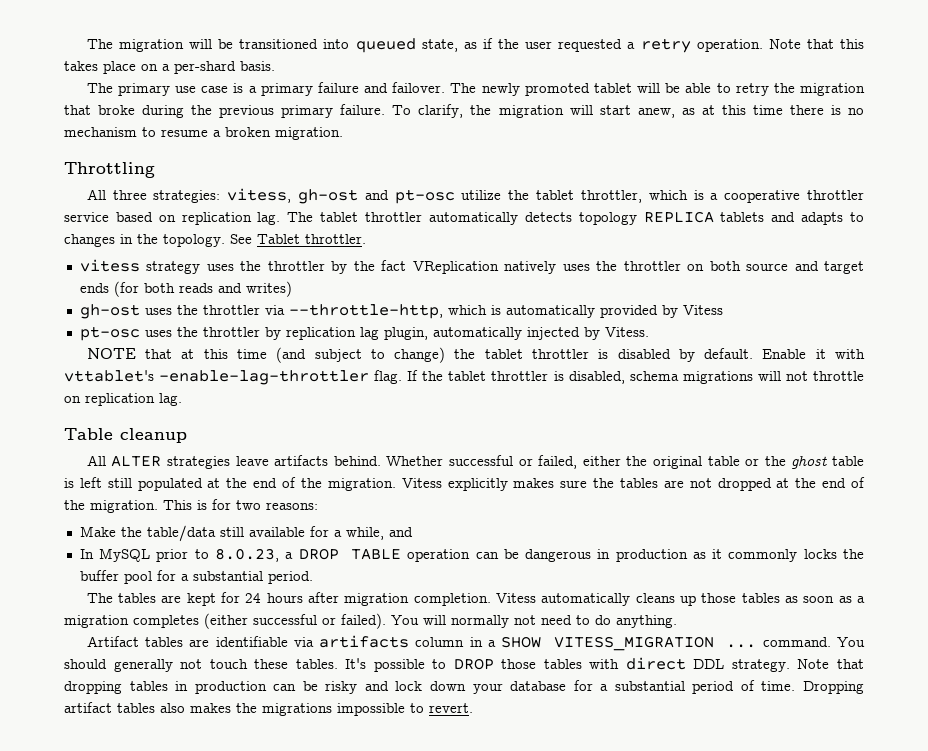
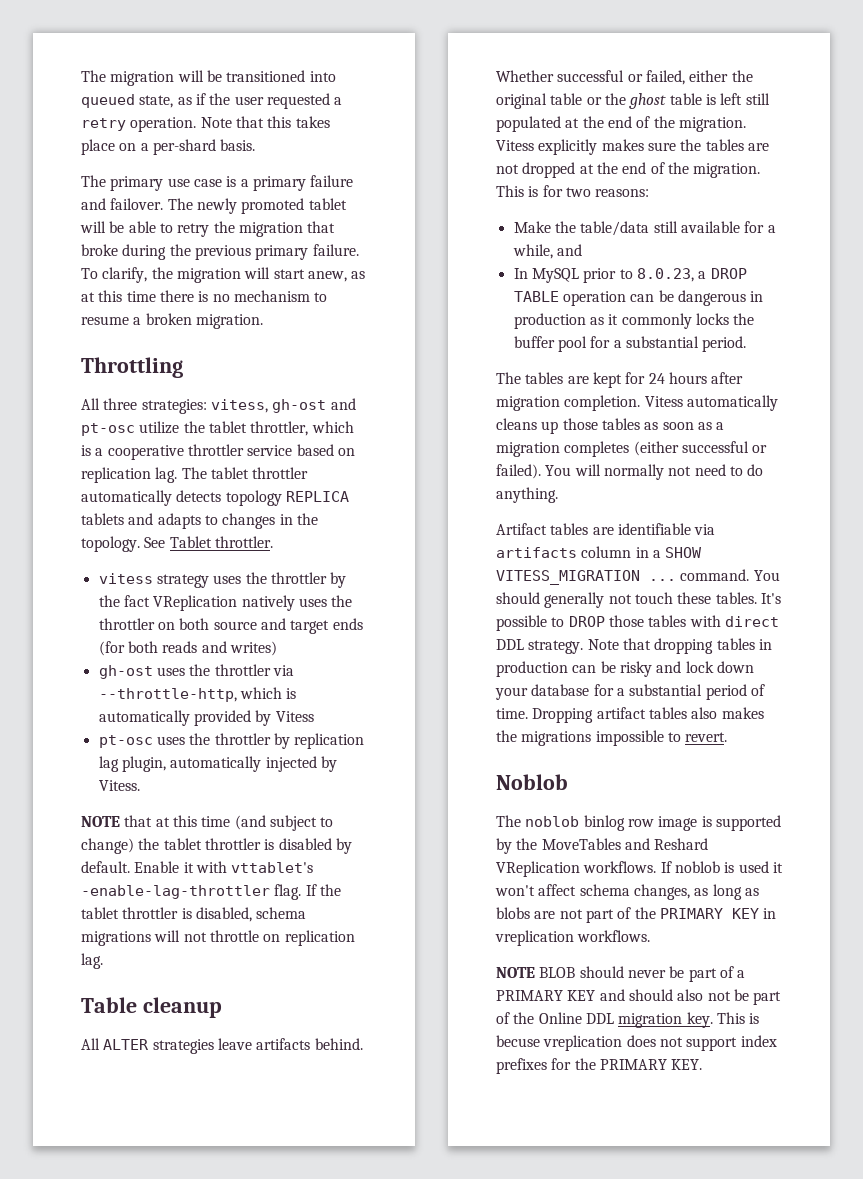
+ Noblob
+ The noblob binlog row image is supported by the MoveTables and Reshard VReplication workflows. If noblob is used it won't affect schema changes, as long as blobs are not part of the PRIMARY KEY in vreplication workflows.
+ NOTE BLOB should never be part of a PRIMARY KEY and should also not be part of the Online DDL migration key. This is becuse vreplication does not support index prefixes for the PRIMARY KEY.

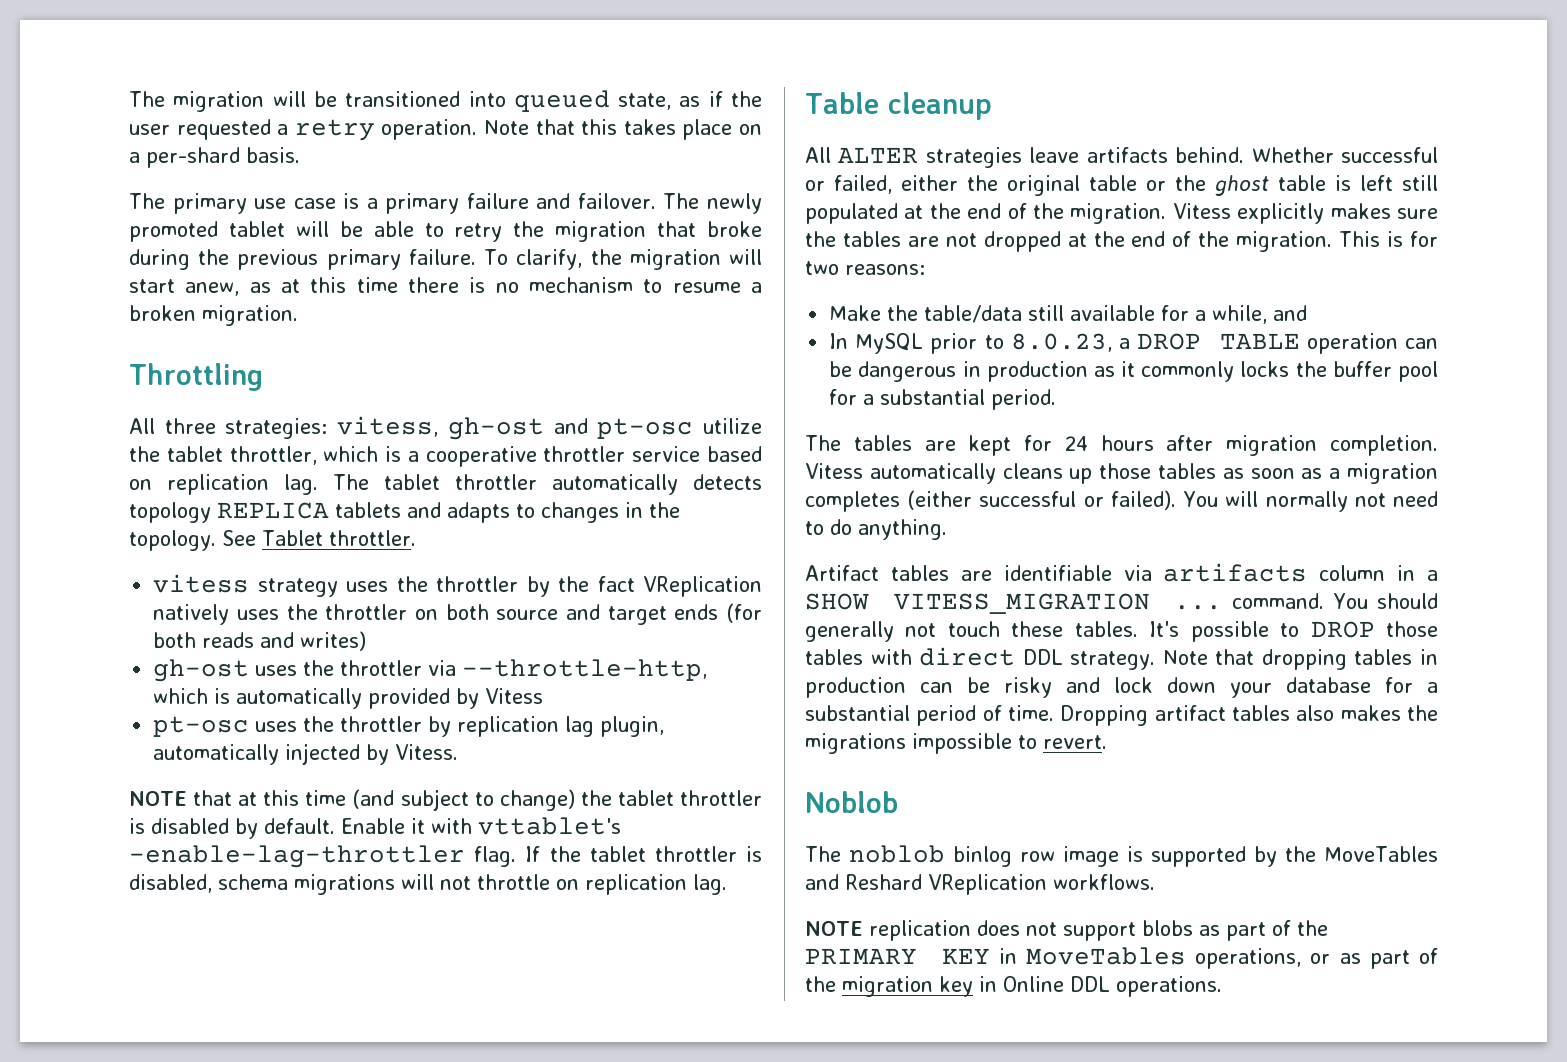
- The noblob binlog row image is supported by the MoveTables and Reshard VReplication workflows. If noblob is used it won't affect schema changes, as long as blobs are not part of the PRIMARY KEY in vreplication workflows.
- NOTE BLOB should never be part of a PRIMARY KEY and should also not be part of the Online DDL migration key. This is becuse vreplication does not support index prefixes for the PRIMARY KEY.
+ The noblob binlog row image is supported by the MoveTables and Reshard VReplication workflows.
+ NOTE replication does not support blobs as part of the PRIMARY KEY in MoveTables operations, or as part of the migration key in Online DDL operations.

